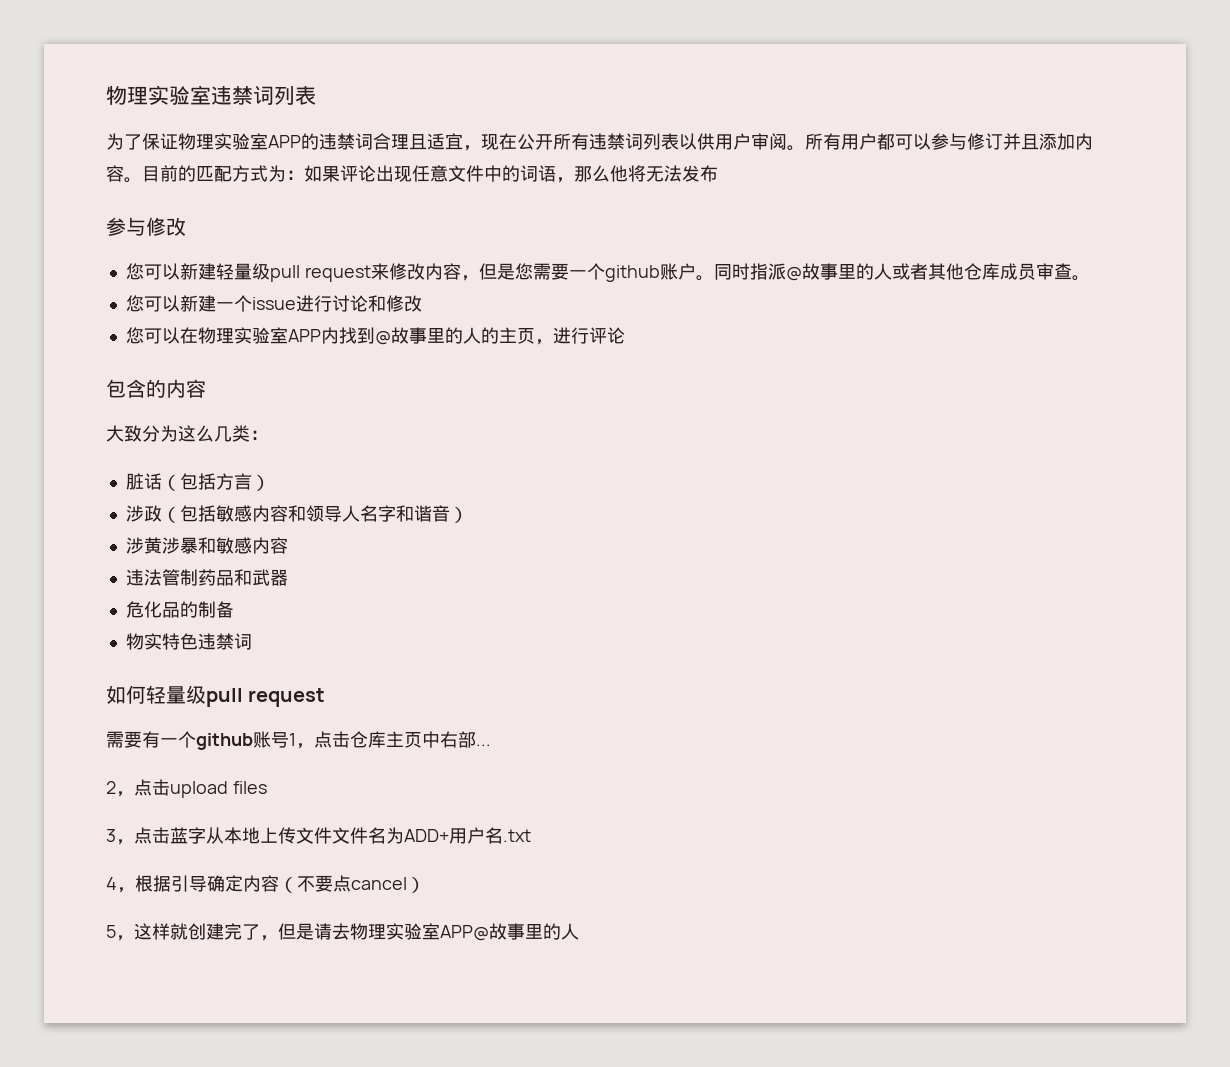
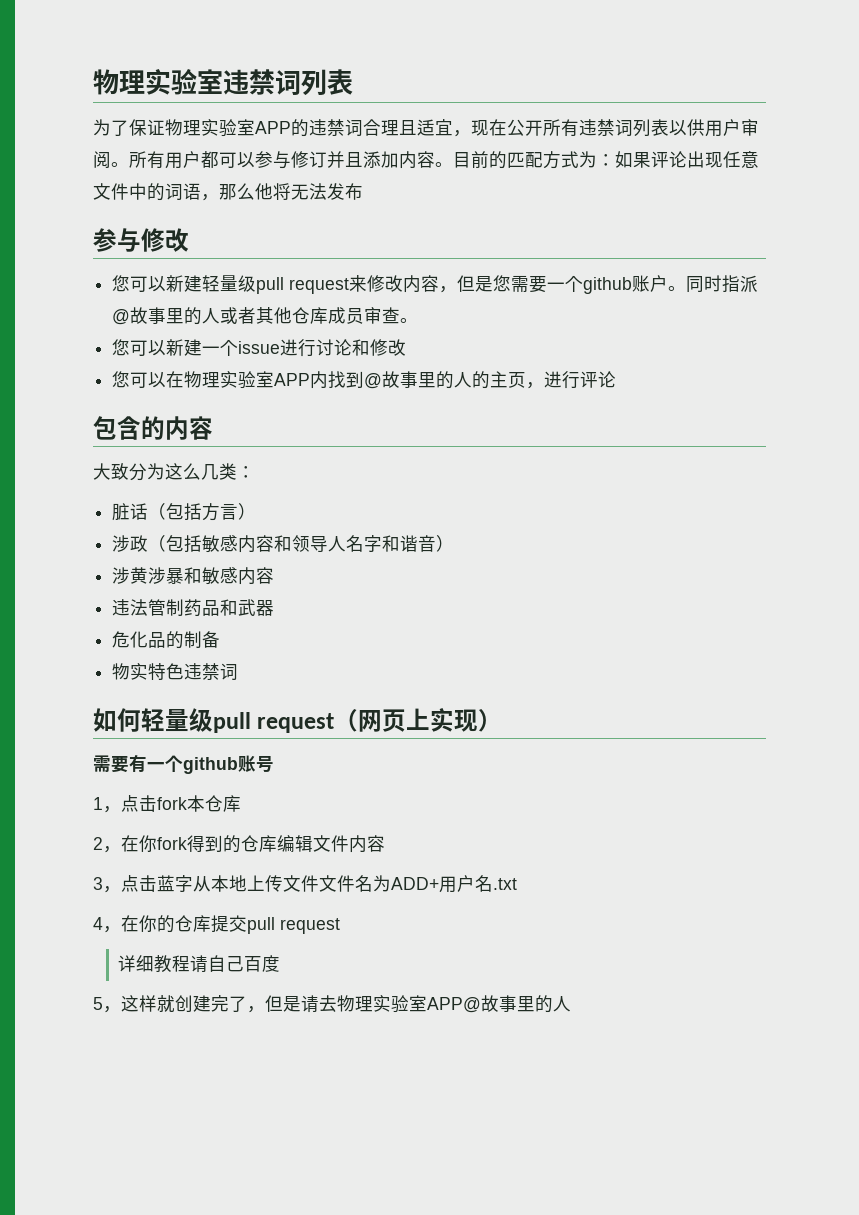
- 如何轻量级pull request
+ 如何轻量级pull request（网页上实现）
- 需要有一个github账号1，点击仓库主页中右部...
- 2，点击upload files
+ 需要有一个github账号
+ 1，点击fork本仓库
+ 2，在你fork得到的仓库编辑文件内容
- 4，根据引导确定内容（不要点cancel）
+ 4，在你的仓库提交pull request
+ 详细教程请自己百度

